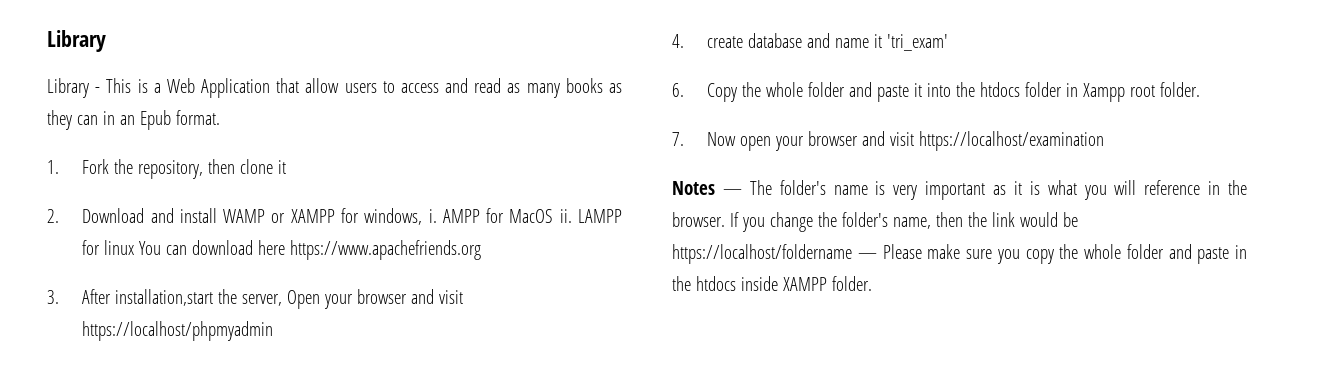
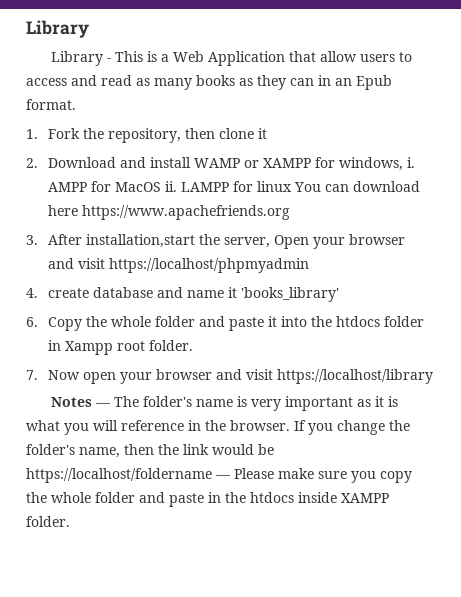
- 4. create database and name it 'tri_exam'
+ 4. create database and name it 'books_library'
- 7. Now open your browser and visit https://localhost/examination
+ 7. Now open your browser and visit https://localhost/library

